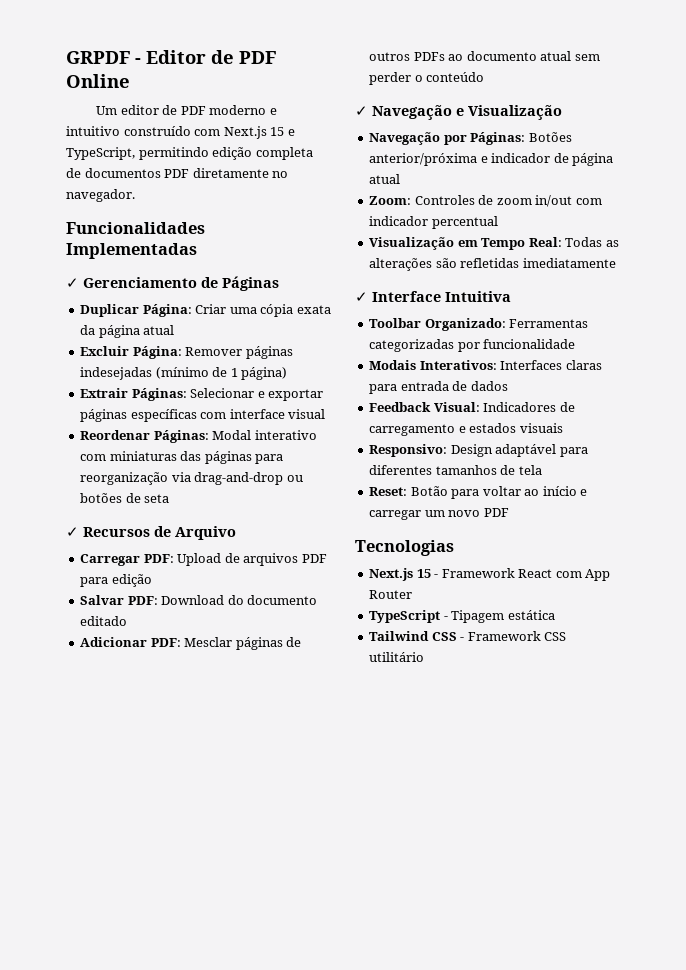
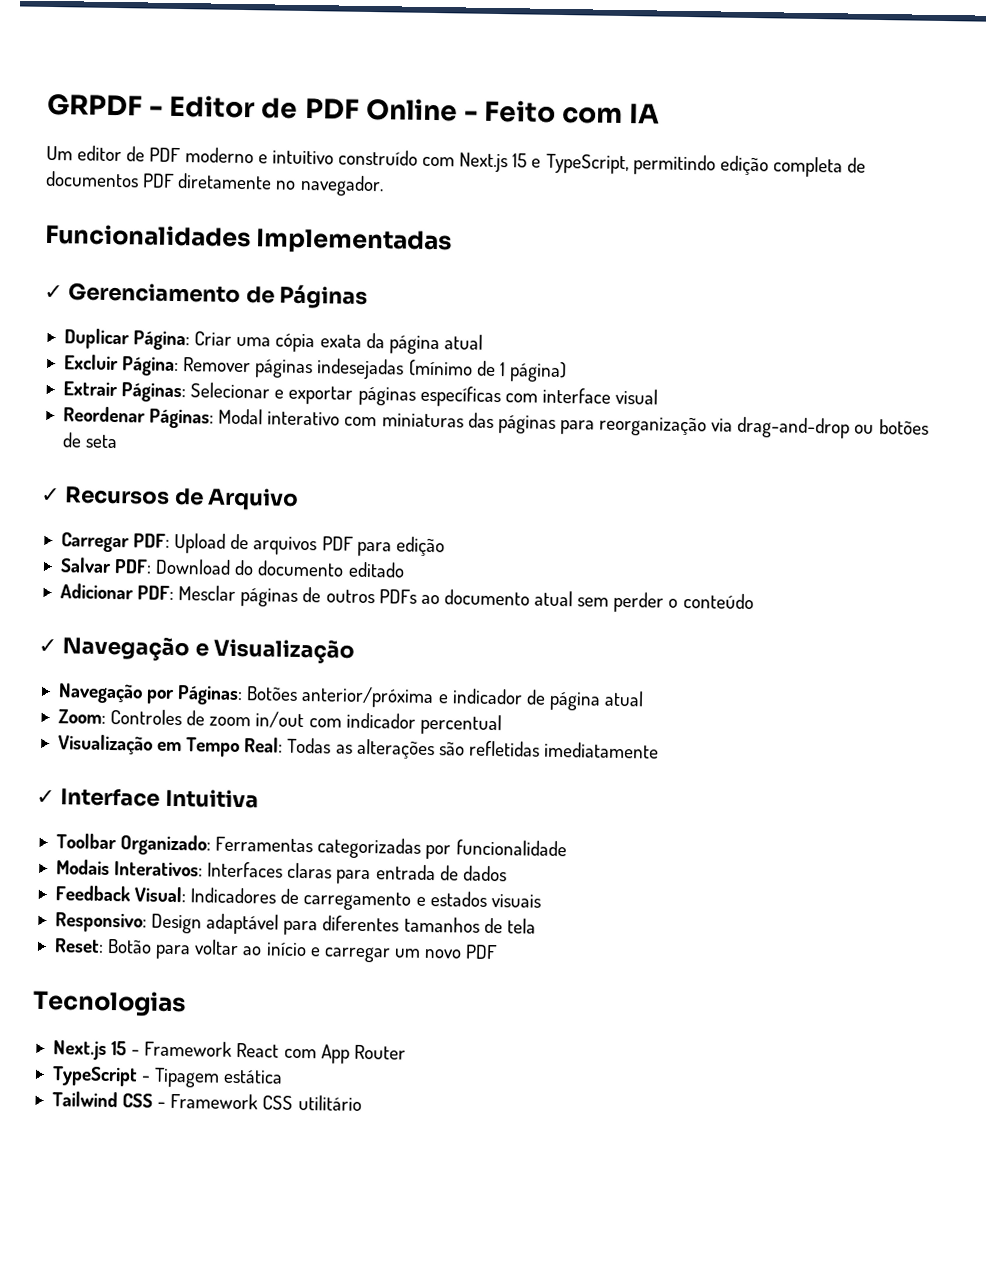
- GRPDF - Editor de PDF Online
+ GRPDF - Editor de PDF Online - Feito com IA

